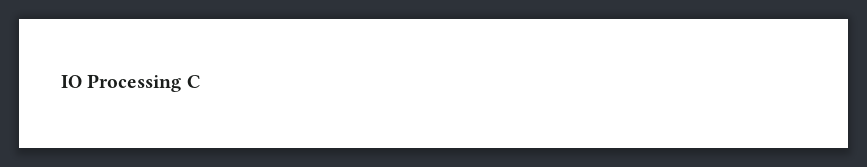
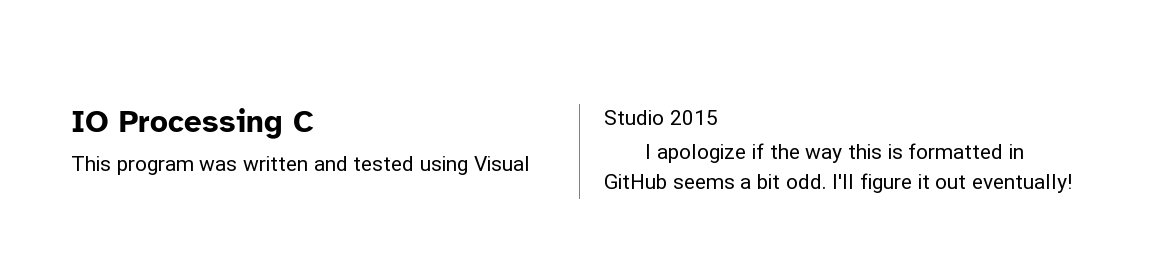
+ This program was written and tested using Visual Studio 2015
+ I apologize if the way this is formatted in GitHub seems a bit odd. I'll figure it out eventually!

